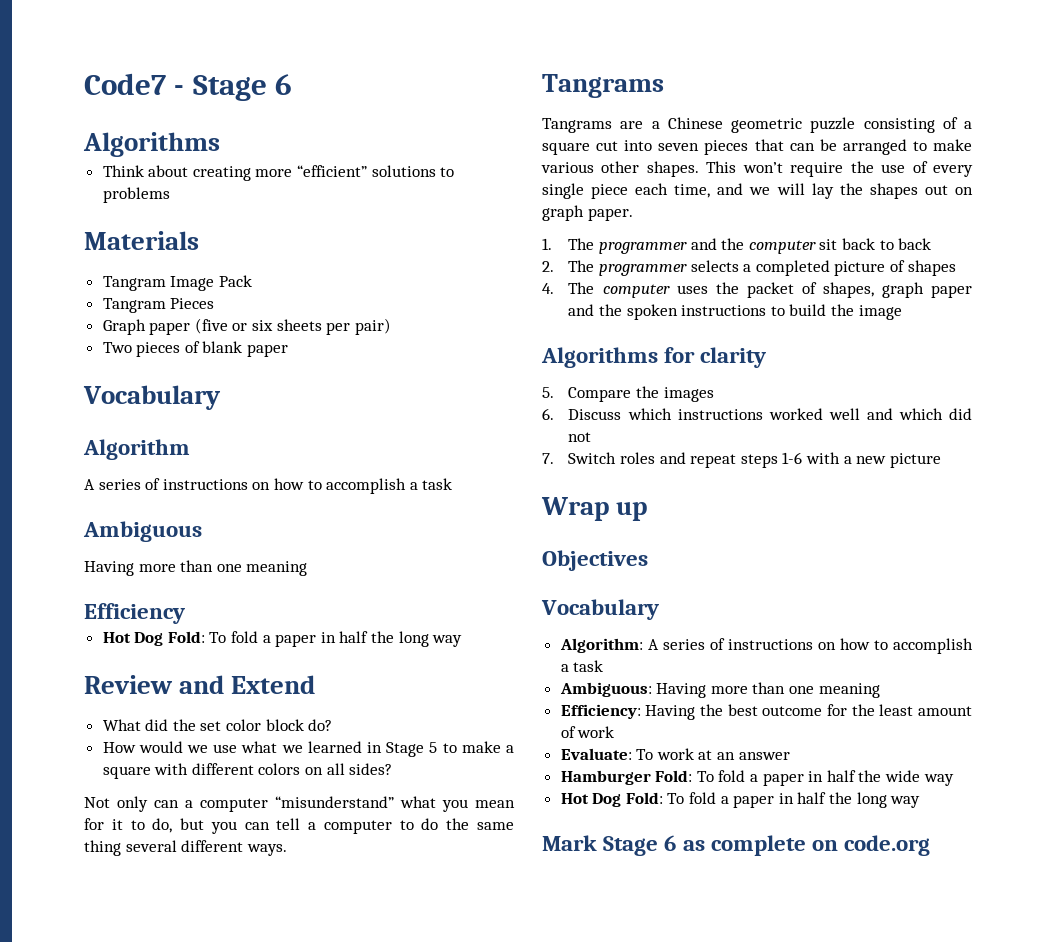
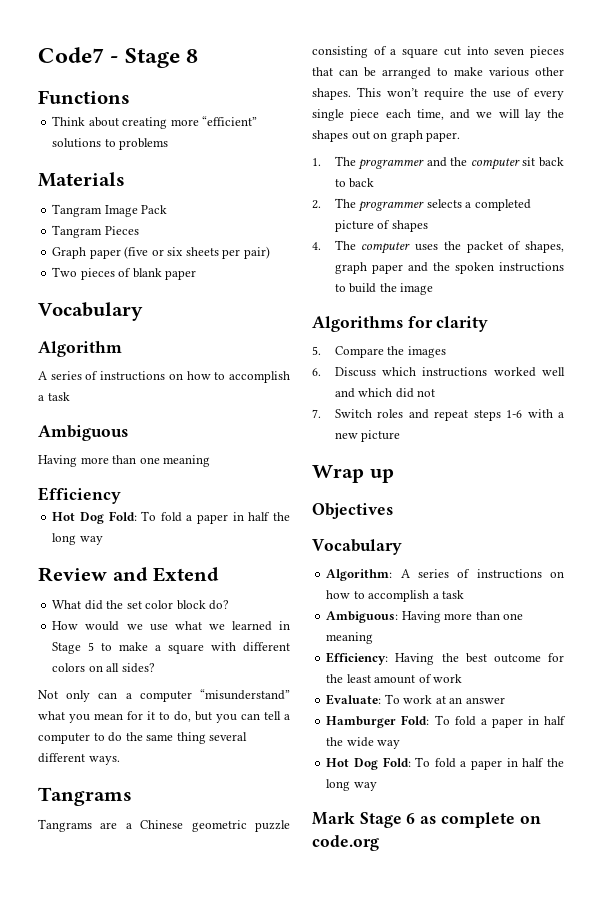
- Code7 - Stage 6
- Algorithms
+ Code7 - Stage 8
+ Functions

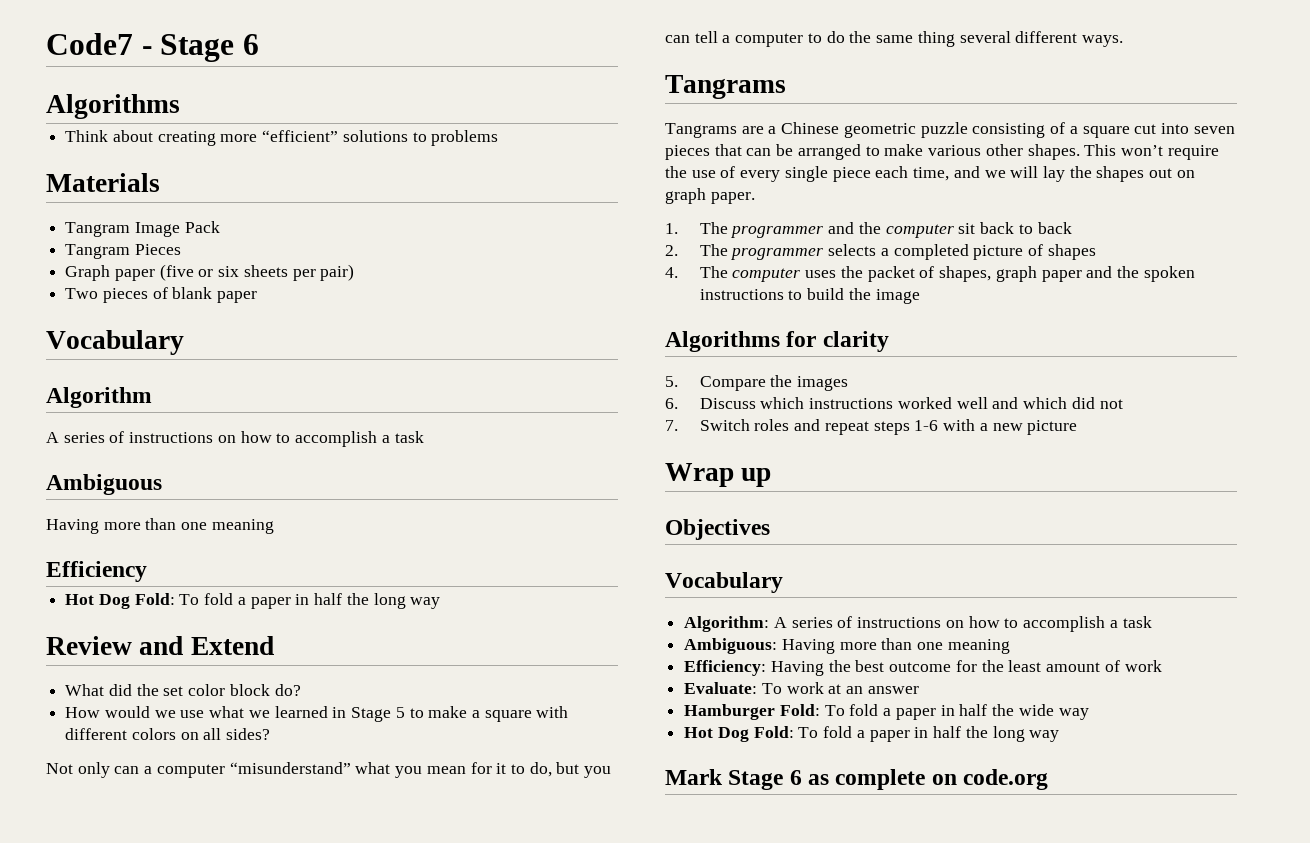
- Code7 - Stage 8
- Functions
+ Code7 - Stage 6
+ Algorithms

